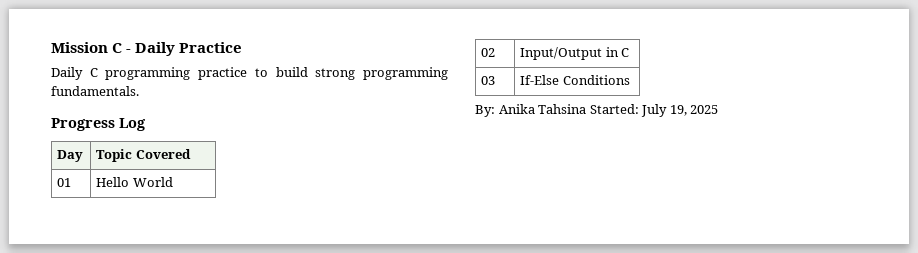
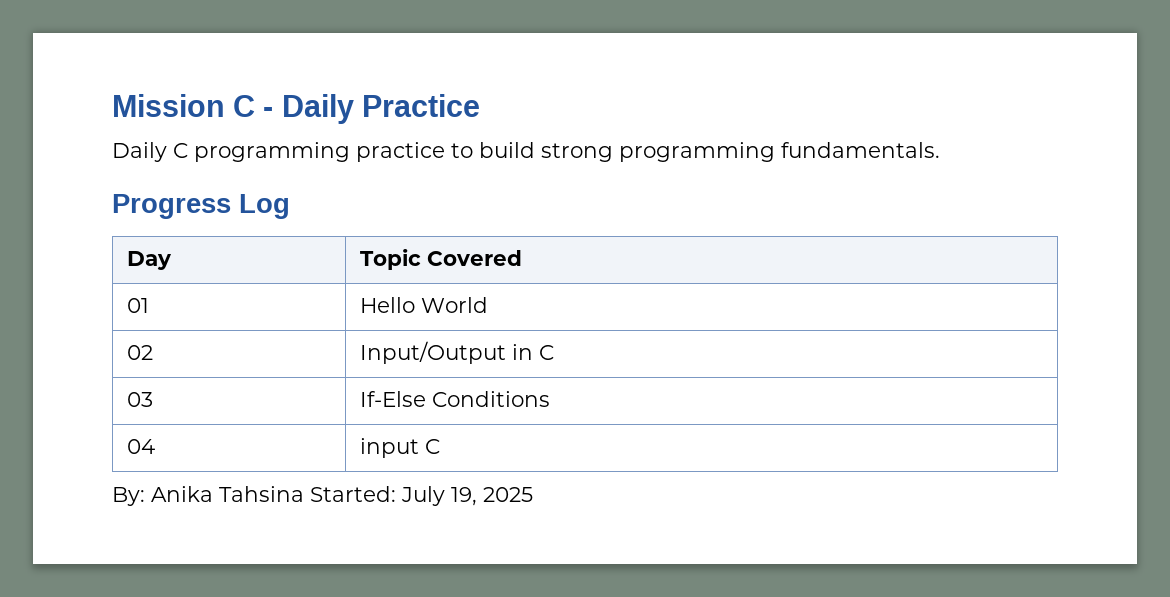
+ 04 | input C

